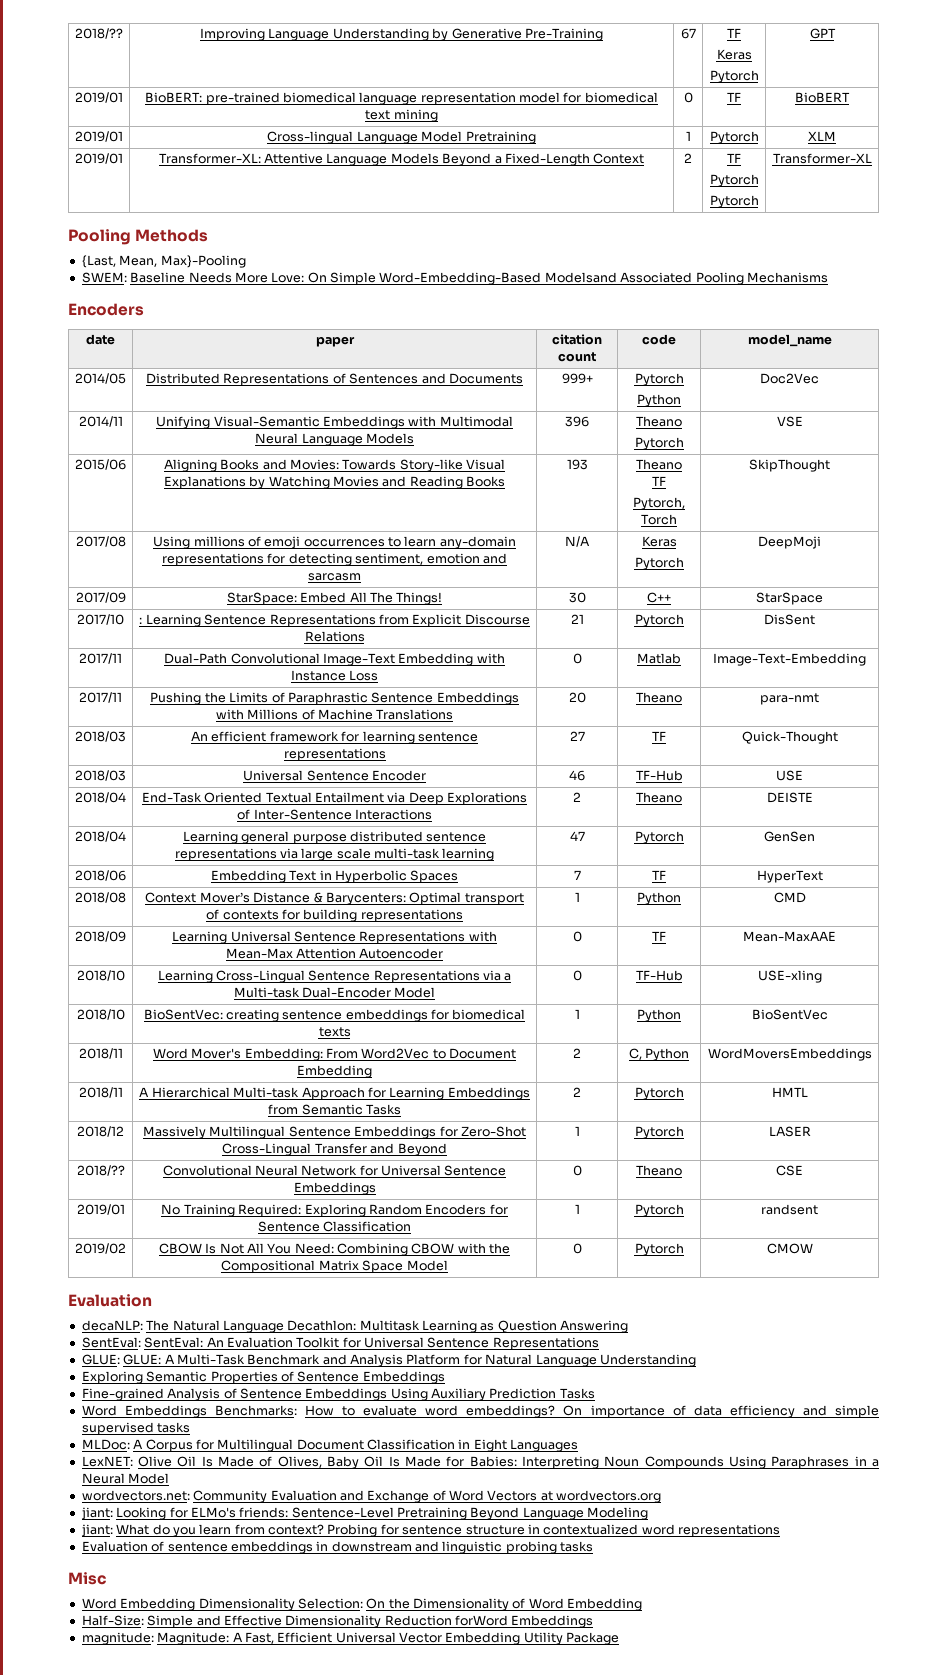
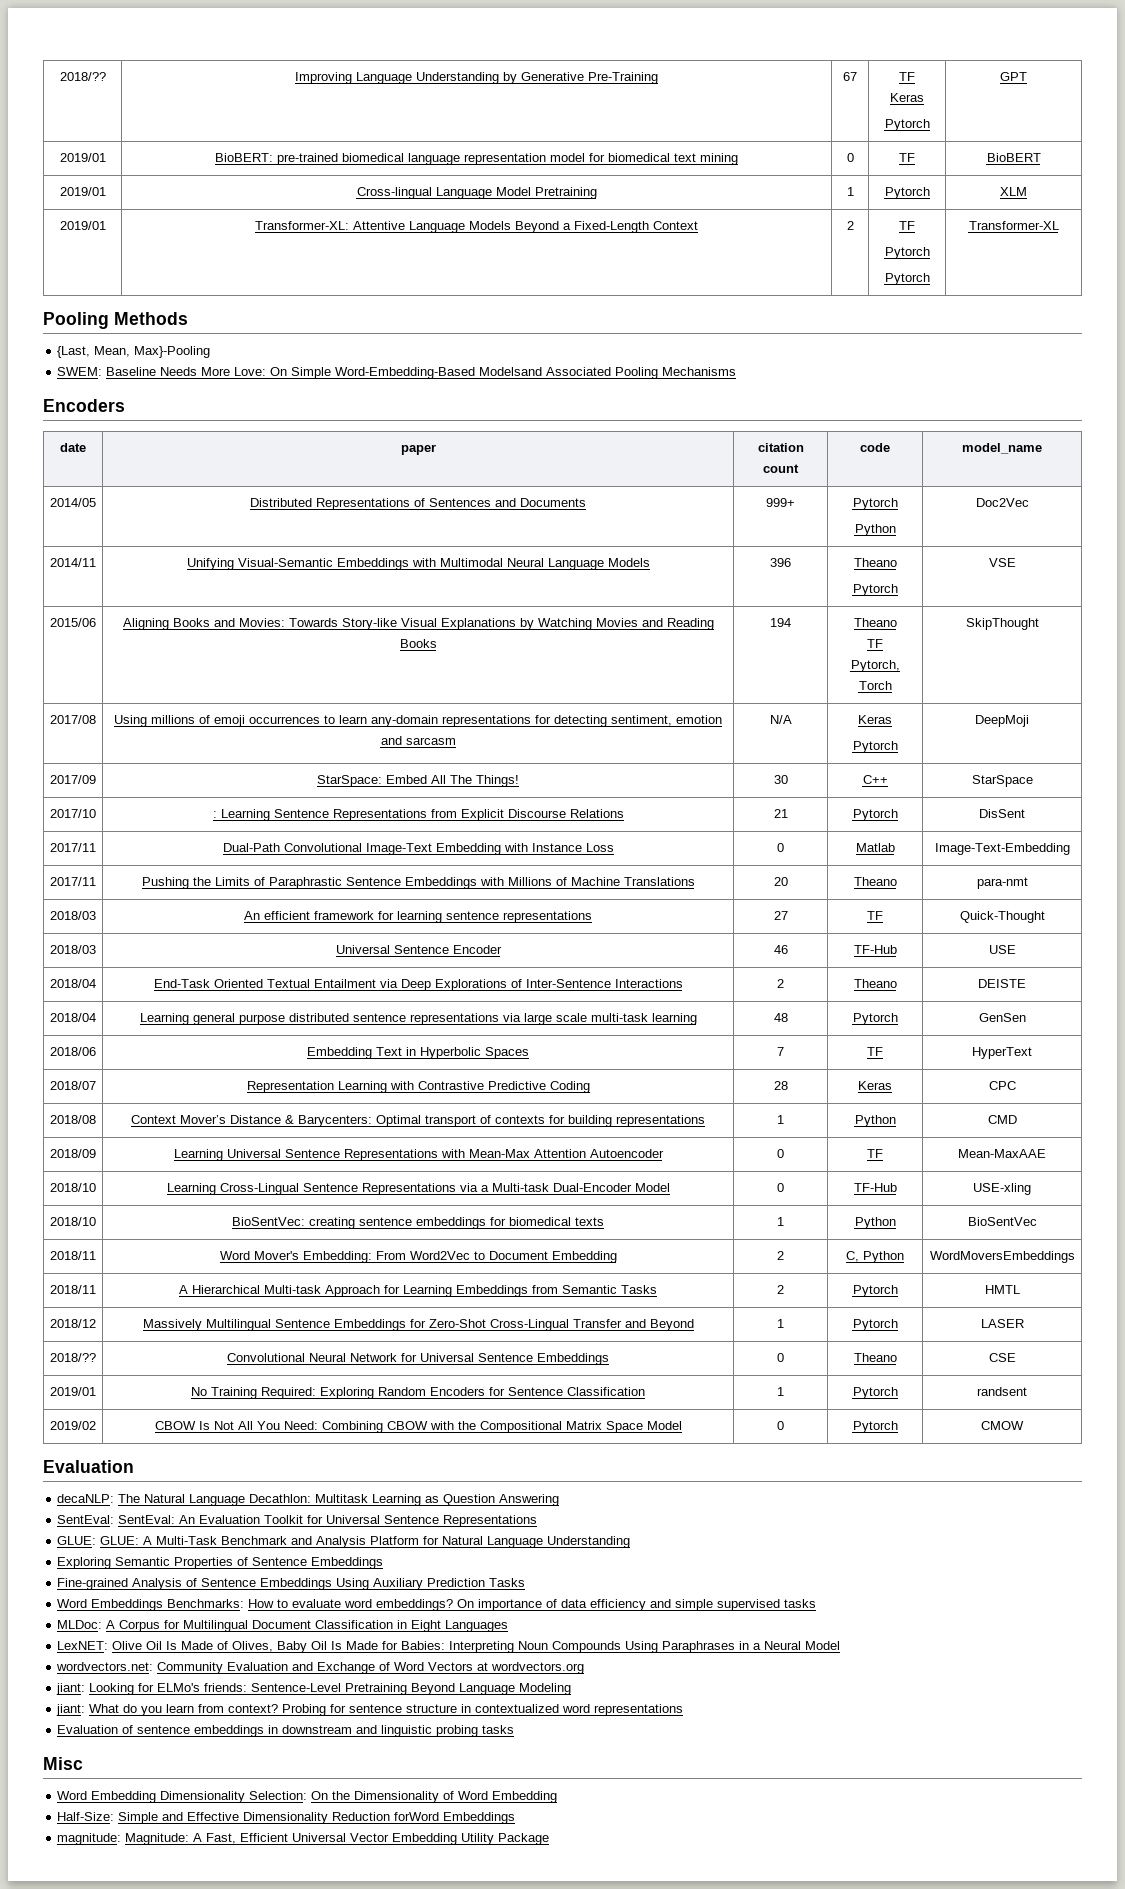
- 2015/06 | Aligning Books and Movies: Towards Story-like Visual Explanations by Watching Movies and Reading Books | 193 | Theano
+ 2015/06 | Aligning Books and Movies: Towards Story-like Visual Explanations by Watching Movies and Reading Books | 194 | Theano
- 2018/04 | Learning general purpose distributed sentence representations via large scale multi-task learning | 47 | Pytorch | GenSen
+ 2018/04 | Learning general purpose distributed sentence representations via large scale multi-task learning | 48 | Pytorch | GenSen
+ 2018/07 | Representation Learning with Contrastive Predictive Coding | 28 | Keras | CPC

